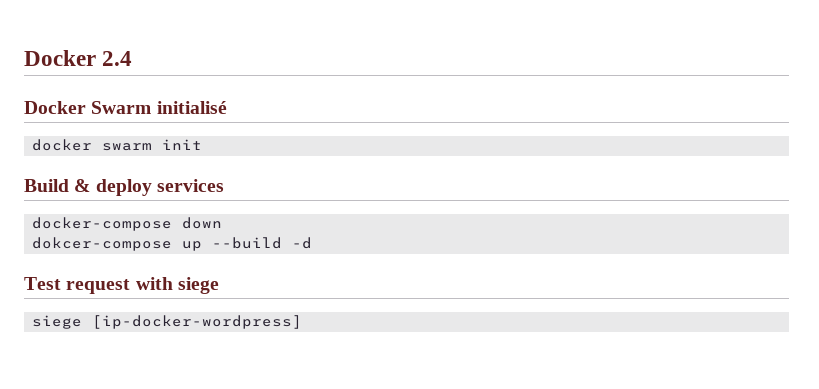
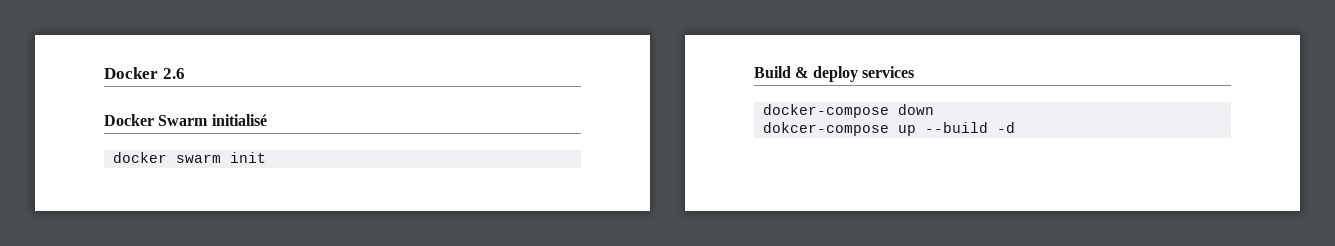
- Docker 2.4
+ Docker 2.6
- Test request with siege
- siege [ip-docker-wordpress]

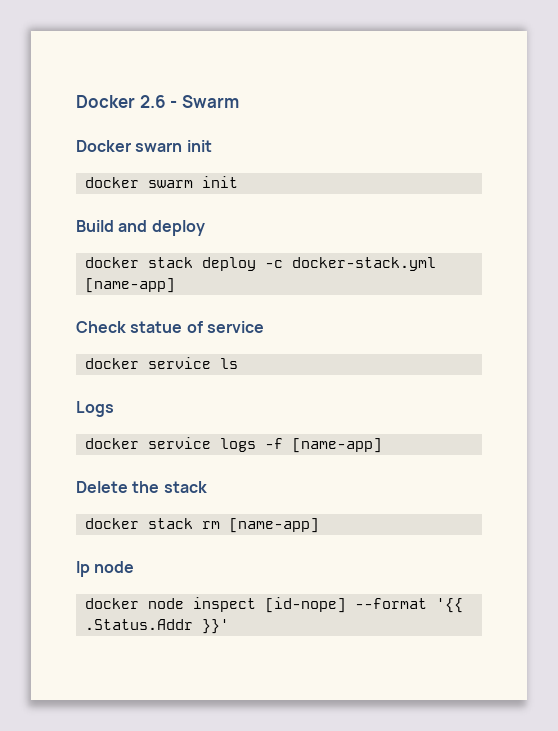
- Docker 2.6
- Docker Swarm initialisé
+ Docker 2.6 - Swarm
+ Docker swarn init
- Build & deploy services
- docker-compose down
- dokcer-compose up --build -d
+ Build and deploy
+ docker stack deploy -c docker-stack.yml [name-app]
+ Check statue of service
+ docker service ls
+ Logs
+ docker service logs -f [name-app]
+ Delete the stack
+ docker stack rm [name-app]
+ Ip node
+ docker node inspect [id-nope] --format '{{ .Status.Addr }}'

